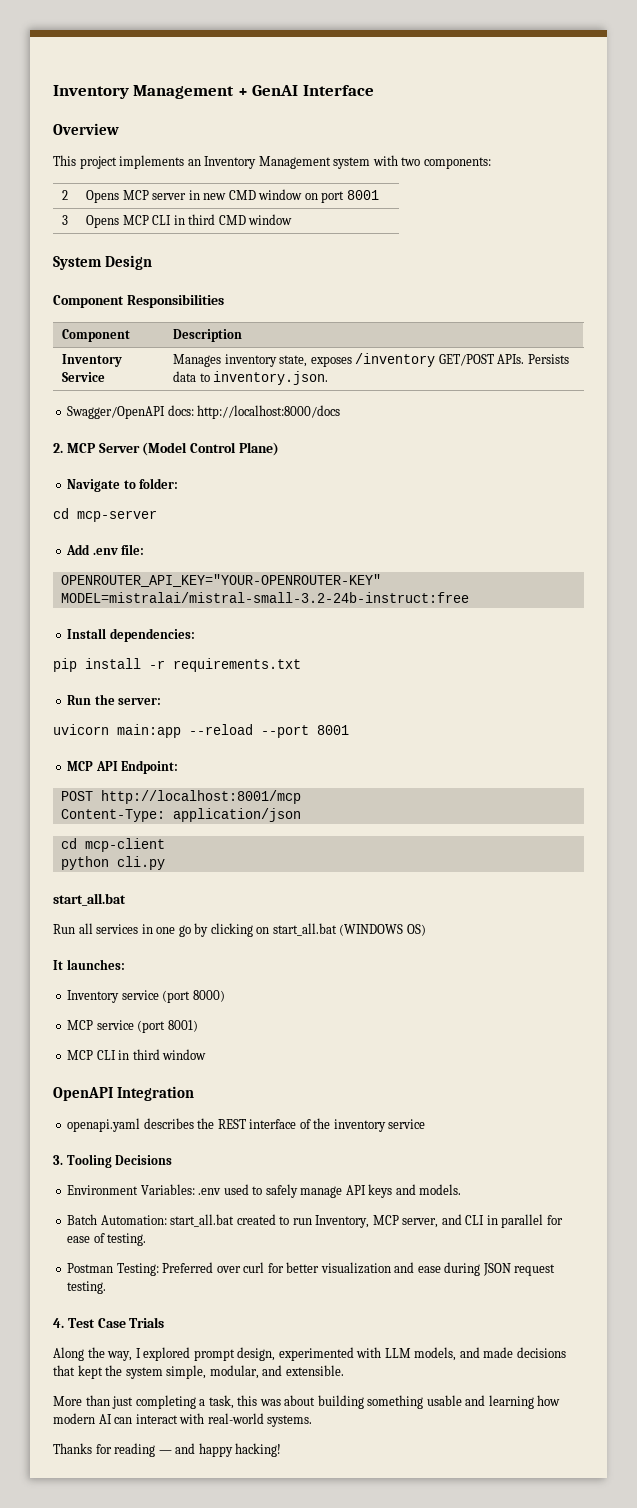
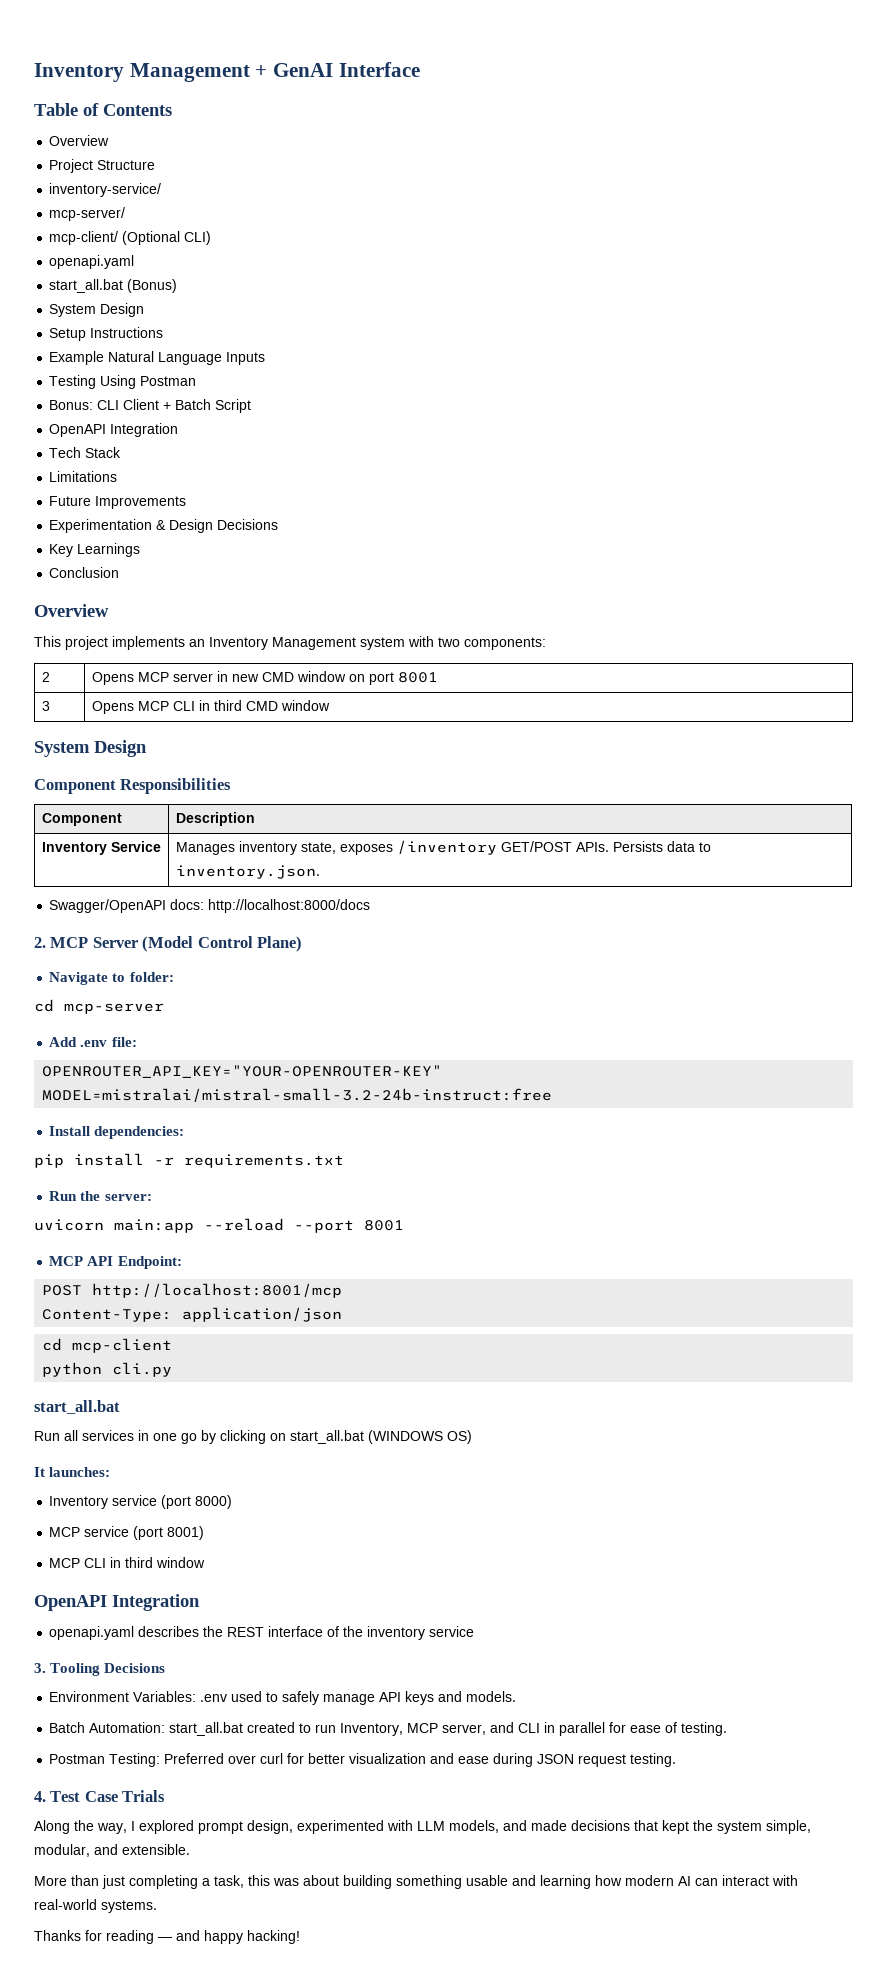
+ Table of Contents
+ Overview
+ Project Structure
+ inventory-service/
+ mcp-server/
+ mcp-client/ (Optional CLI)
+ openapi.yaml
+ start_all.bat (Bonus)
+ System Design
+ Setup Instructions
+ Example Natural Language Inputs
+ Testing Using Postman
+ Bonus: CLI Client + Batch Script
+ OpenAPI Integration
+ Tech Stack
+ Limitations
+ Future Improvements
+ Experimentation & Design Decisions
+ Key Learnings
+ Conclusion

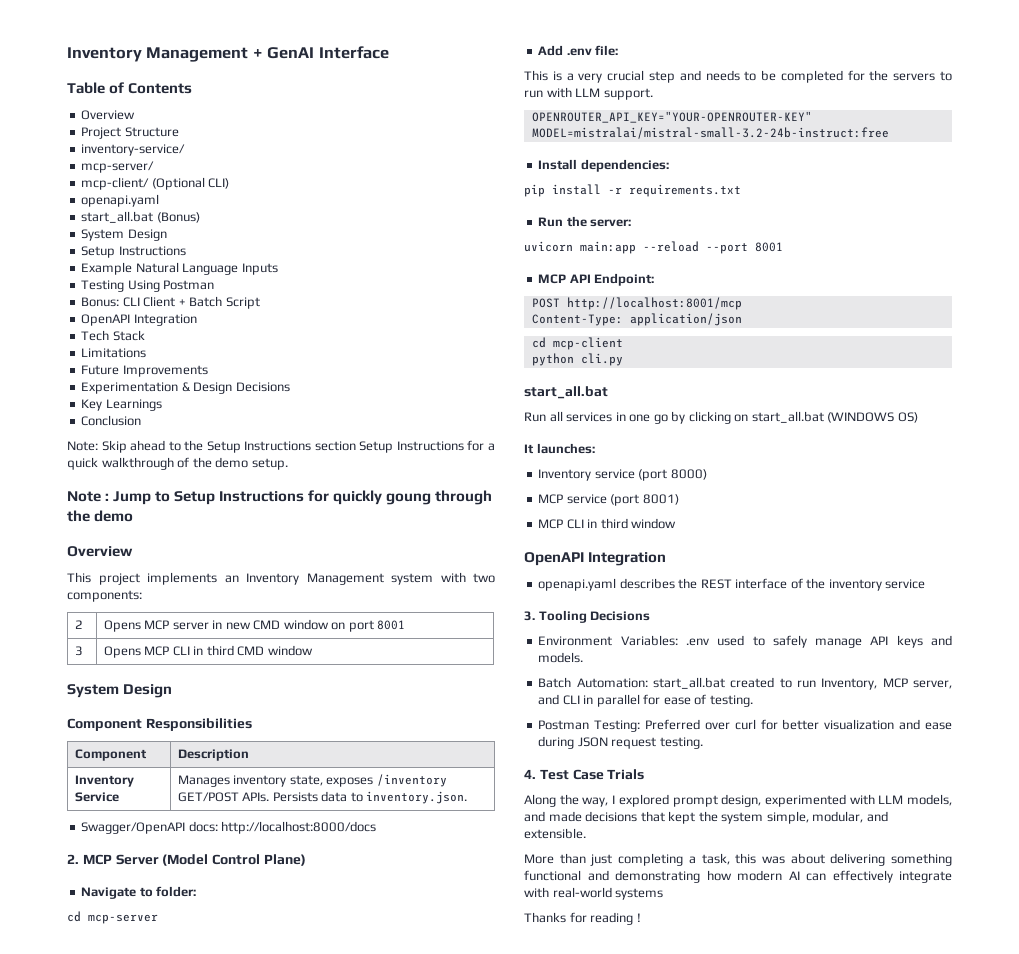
+ Note: Skip ahead to the Setup Instructions section Setup Instructions for a quick walkthrough of the demo setup.
+ Note : Jump to Setup Instructions for quickly goung through the demo
+ This is a very crucial step and needs to be completed for the servers to run with LLM support.
- More than just completing a task, this was about building something usable and learning how modern AI can interact with real-world systems.
+ More than just completing a task, this was about delivering something functional and demonstrating how modern AI can effectively integrate with real-world systems
- Thanks for reading — and happy hacking!
+ Thanks for reading !

